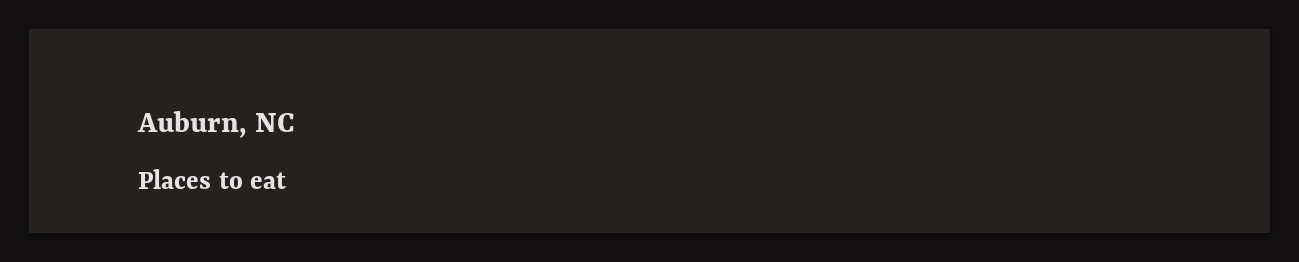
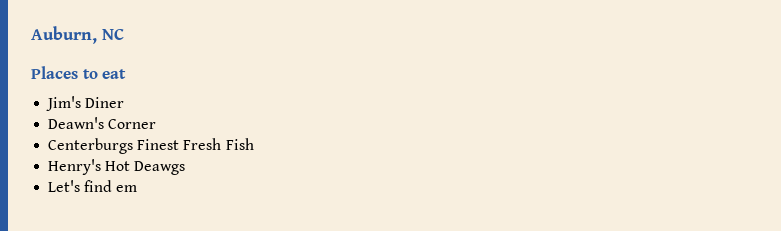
+ Jim's Diner
+ Deawn's Corner
+ Centerburgs Finest Fresh Fish
+ Henry's Hot Deawgs
+ Let's find em

